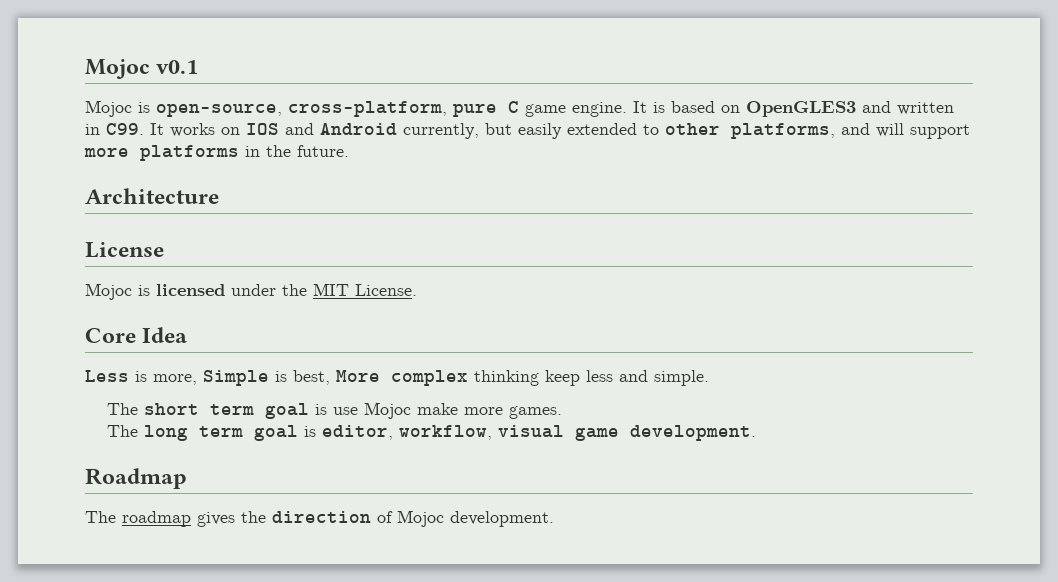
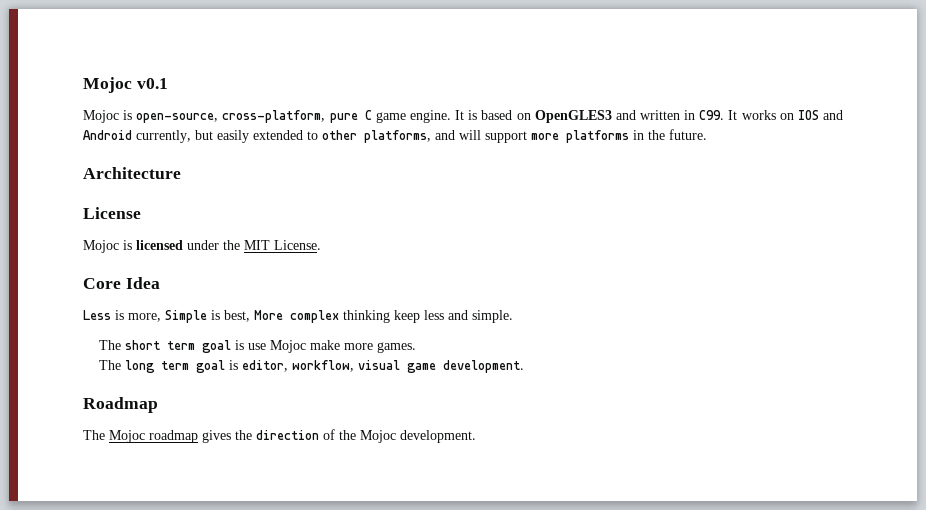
- The roadmap gives the direction of Mojoc development.
+ The Mojoc roadmap gives the direction of the Mojoc development.

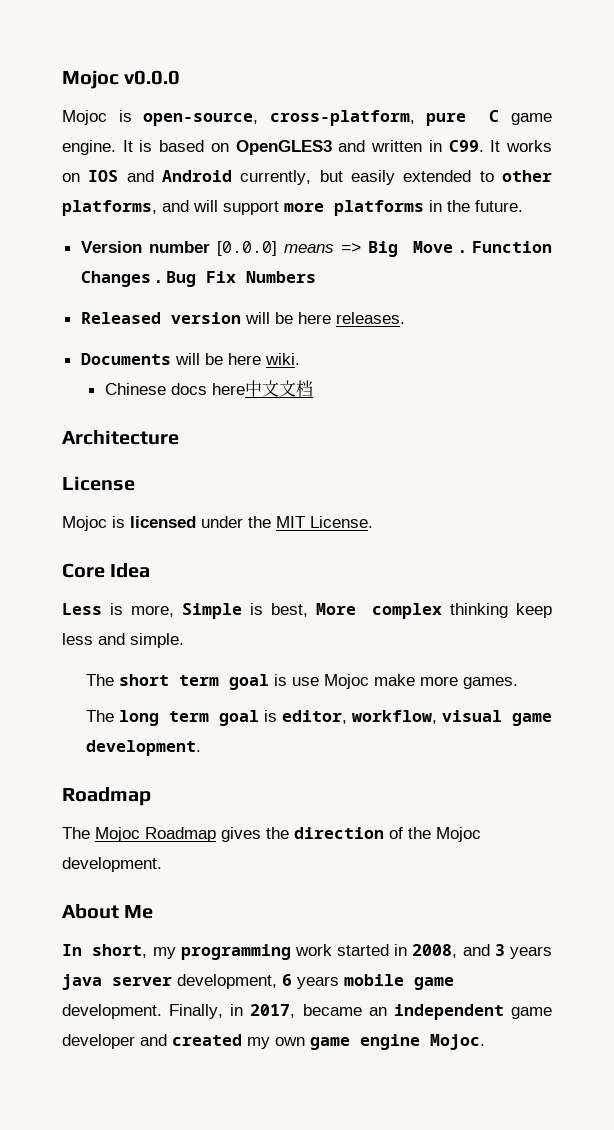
- Mojoc v0.1
+ Mojoc v0.0.0
+ Version number [0.0.0] means => Big Move . Function Changes . Bug Fix Numbers
+ Released version will be here releases.
+ Documents will be here wiki.
+ Chinese docs here中文文档
- The Mojoc roadmap gives the direction of the Mojoc development.
+ The Mojoc Roadmap gives the direction of the Mojoc development.
+ About Me
+ In short, my programming work started in 2008, and 3 years java server development, 6 years mobile game development. Finally, in 2017, became an independent game developer and created my own game engine Mojoc.

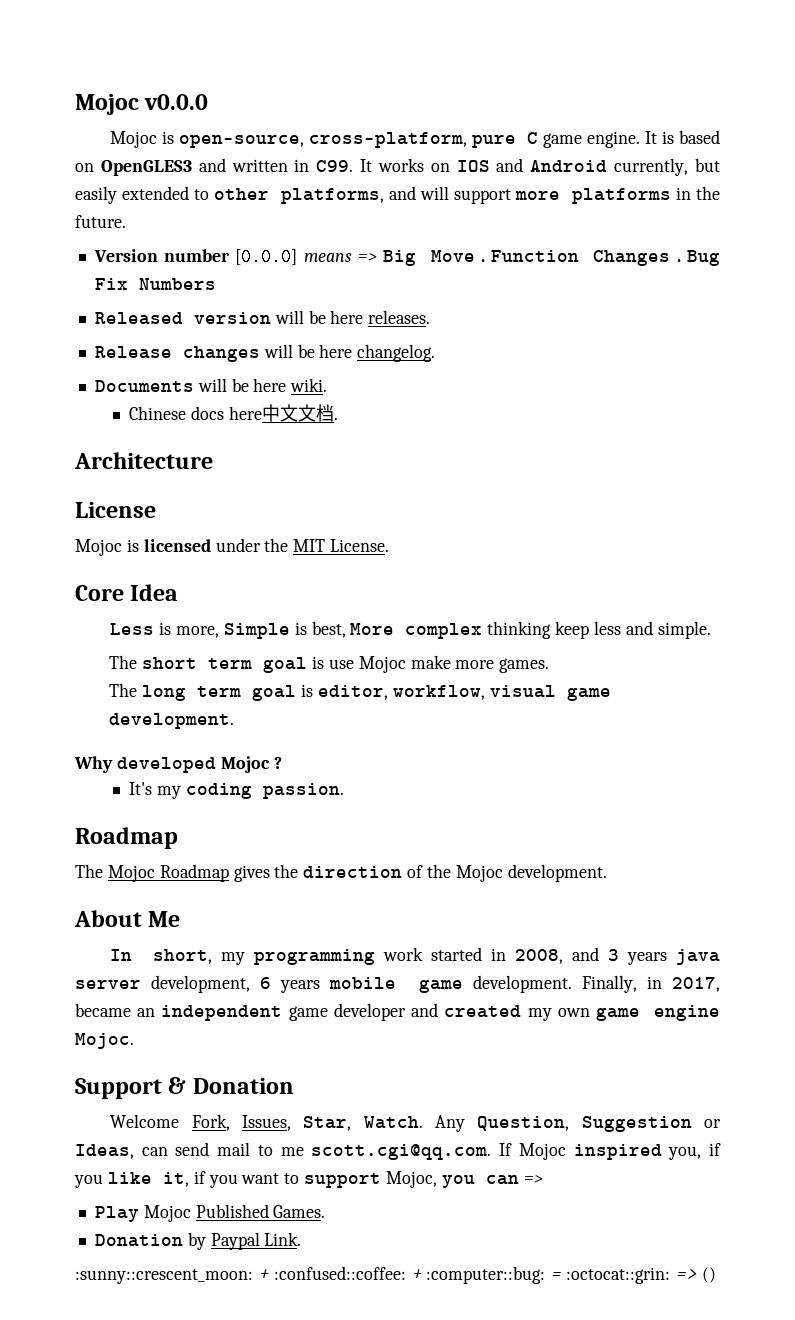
+ Release changes will be here changelog.
- Chinese docs here中文文档
+ Chinese docs here中文文档.
+ Why developed Mojoc ?
+ It's my coding passion.
+ Support & Donation
+ Welcome Fork, Issues, Star, Watch. Any Question, Suggestion or Ideas, can send mail to me scott.cgi@qq.com. If Mojoc inspired you, if you like it, if you want to support Mojoc, you can =>
+ Play Mojoc Published Games.
+ Donation by Paypal Link.
+ :sunny::crescent_moon: + :confused::coffee: + :computer::bug: = :octocat::grin: => ()

